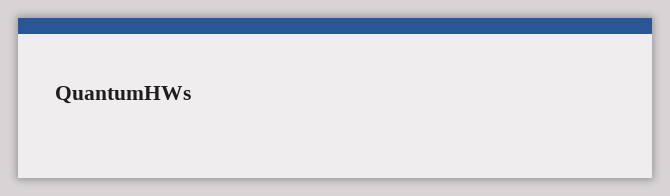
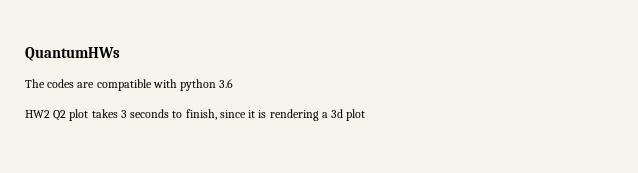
+ The codes are compatible with python 3.6
+ HW2 Q2 plot takes 3 seconds to finish, since it is rendering a 3d plot

